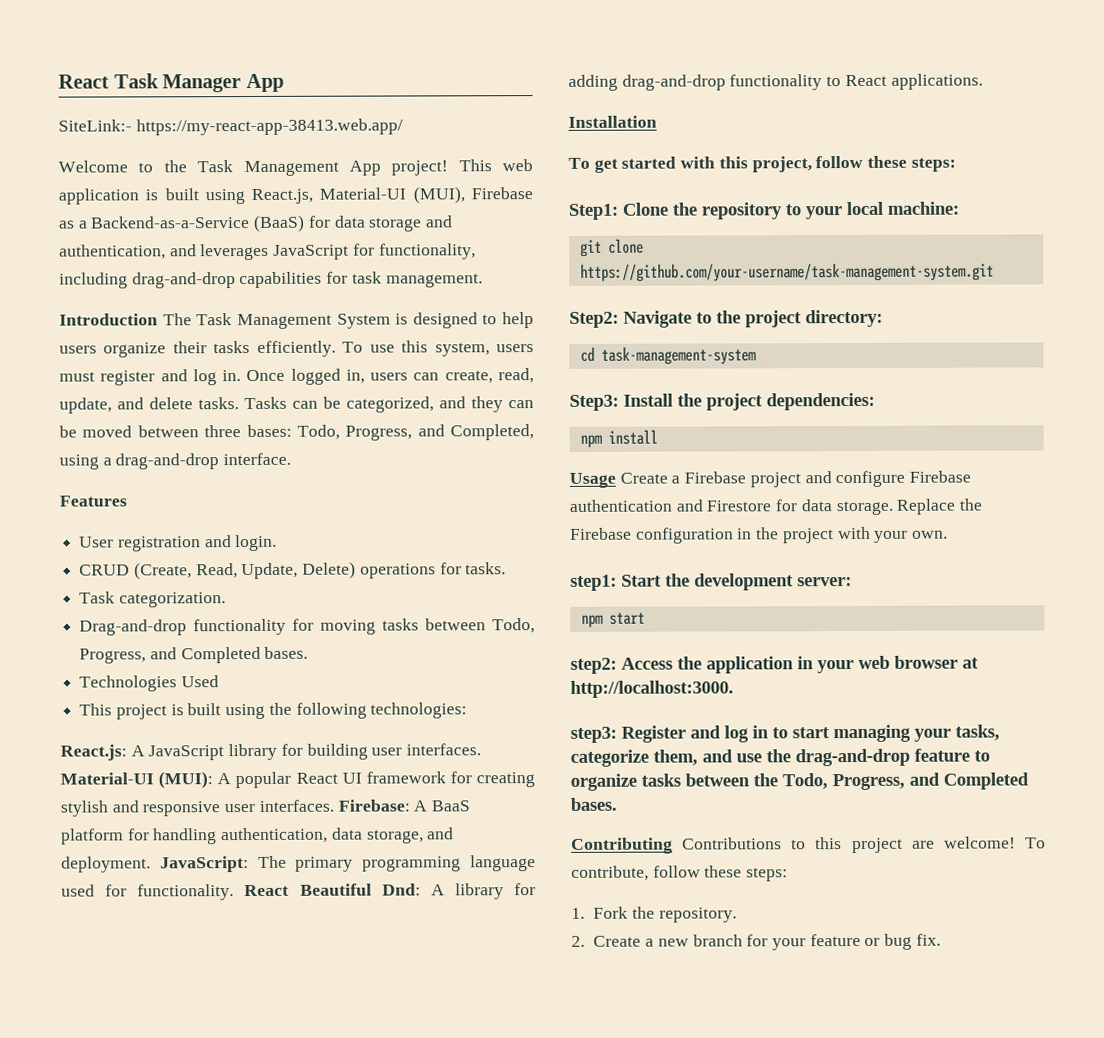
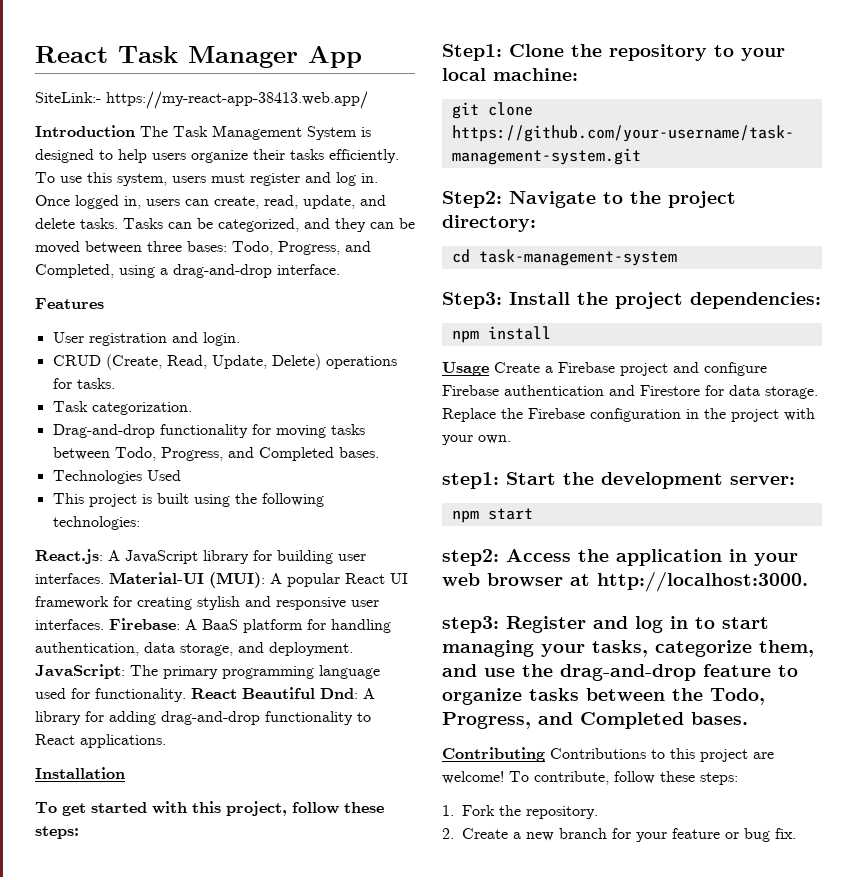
- Welcome to the Task Management App project! This web application is built using React.js, Material-UI (MUI), Firebase as a Backend-as-a-Service (BaaS) for data storage and authentication, and leverages JavaScript for functionality, including drag-and-drop capabilities for task management.

